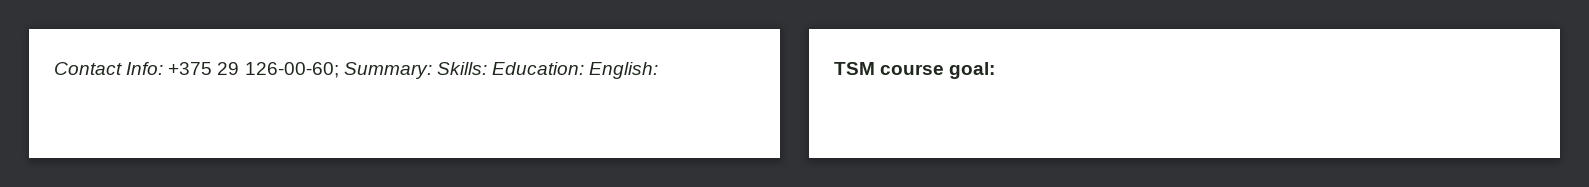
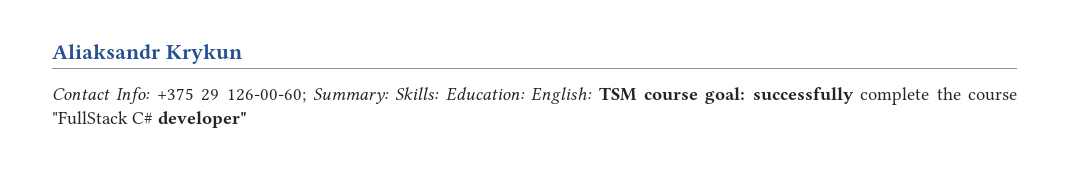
+ Aliaksandr Krykun
- Contact Info: +375 29 126-00-60; Summary: Skills: Education: English: TSM course goal:
+ Contact Info: +375 29 126-00-60; Summary: Skills: Education: English: TSM course goal: successfully complete the course "FullStack C# developer"

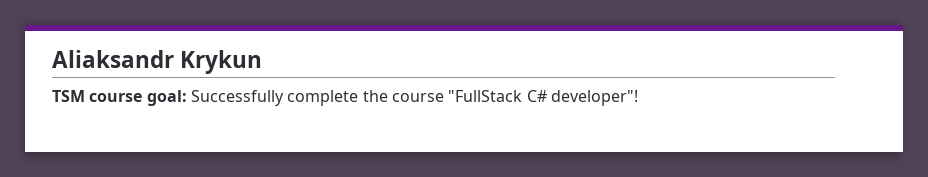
- Contact Info: +375 29 126-00-60; Summary: Skills: Education: English: TSM course goal: successfully complete the course "FullStack C# developer"
+ TSM course goal: Successfully complete the course "FullStack C# developer"!

